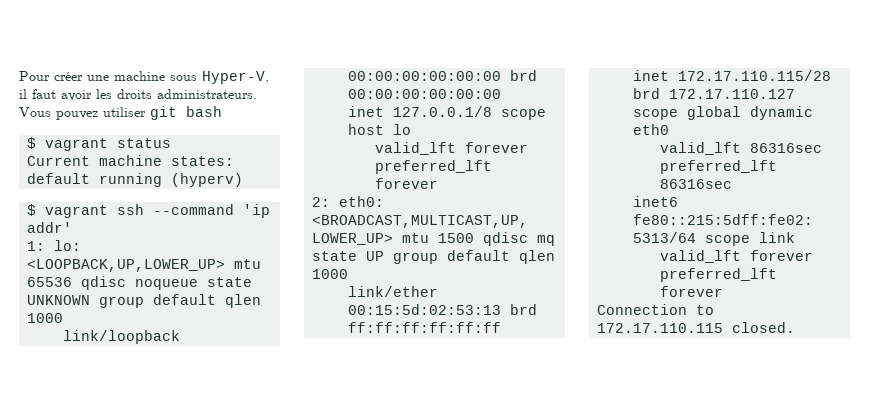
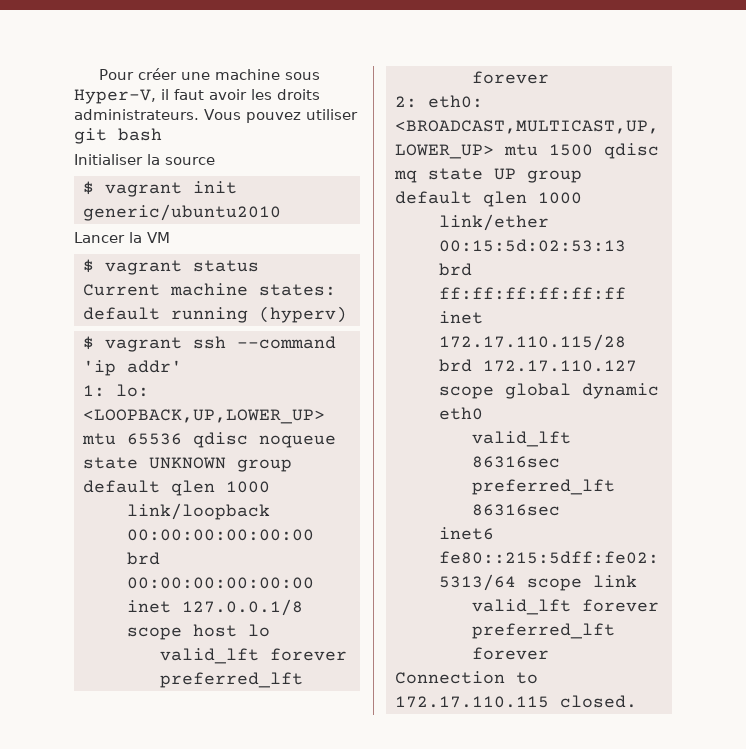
+ Initialiser la source
+ $ vagrant init generic/ubuntu2010
+ Lancer la VM

